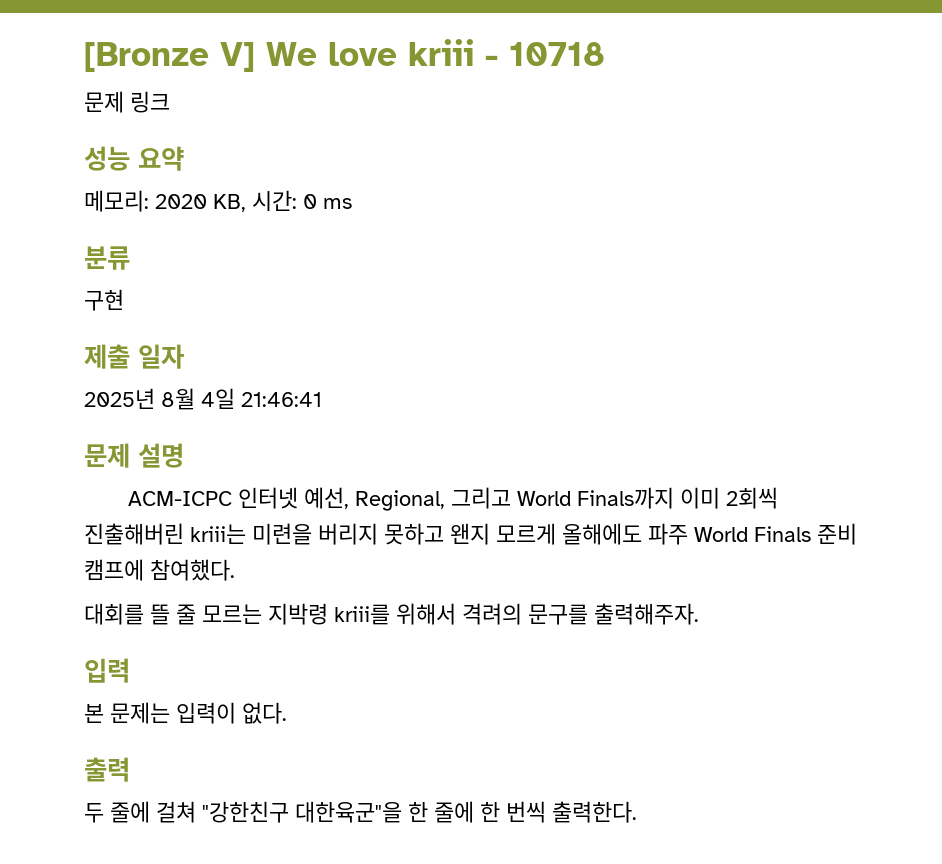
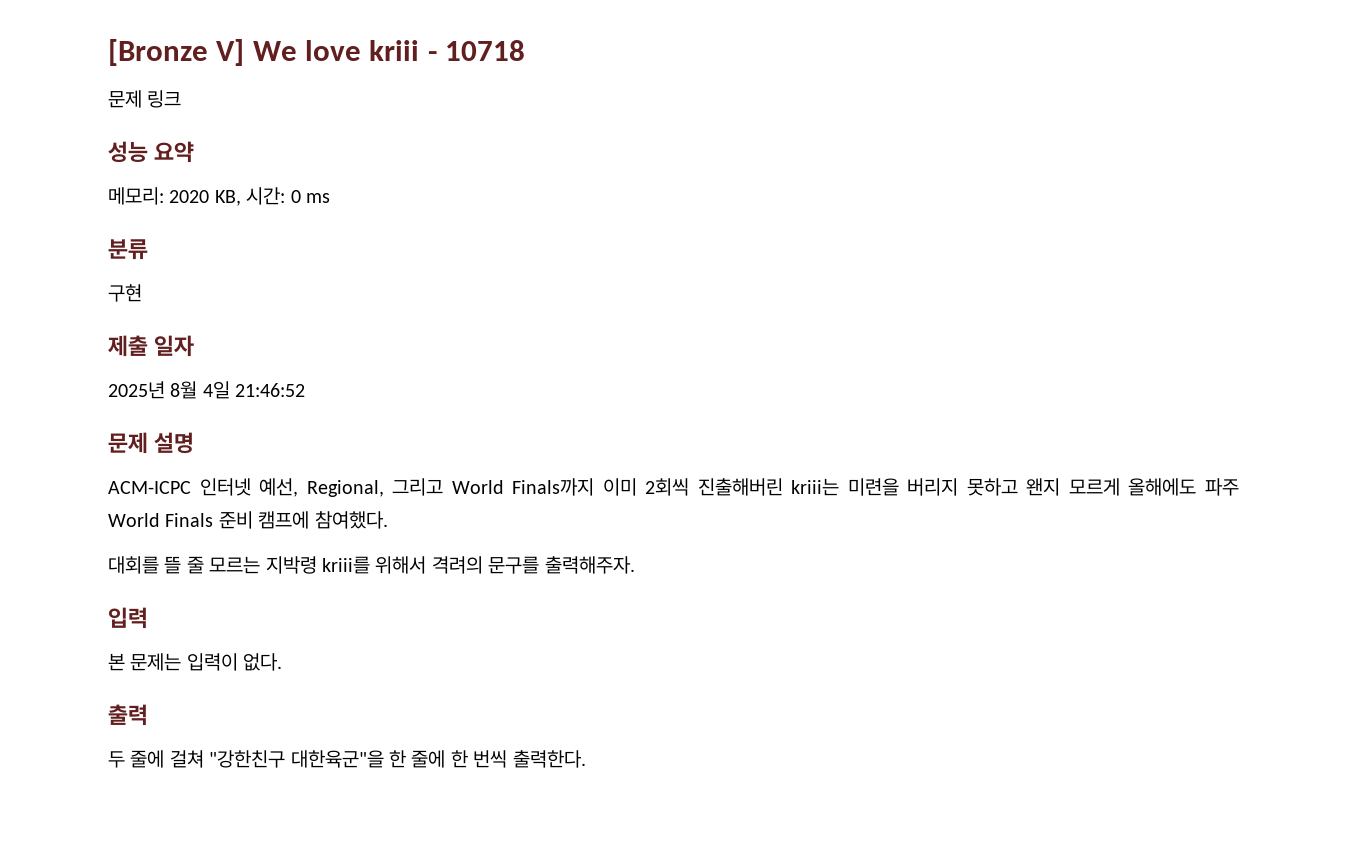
- 2025년 8월 4일 21:46:41
+ 2025년 8월 4일 21:46:52

